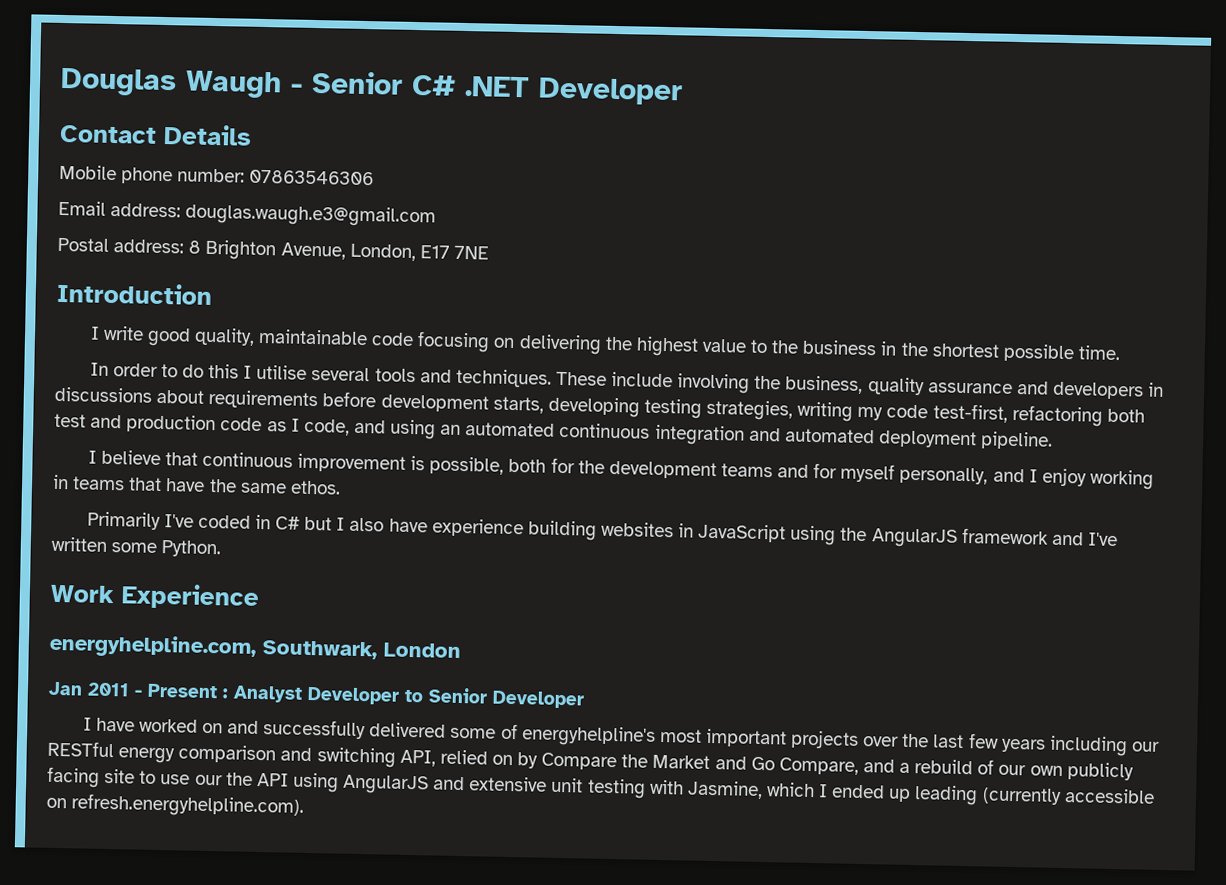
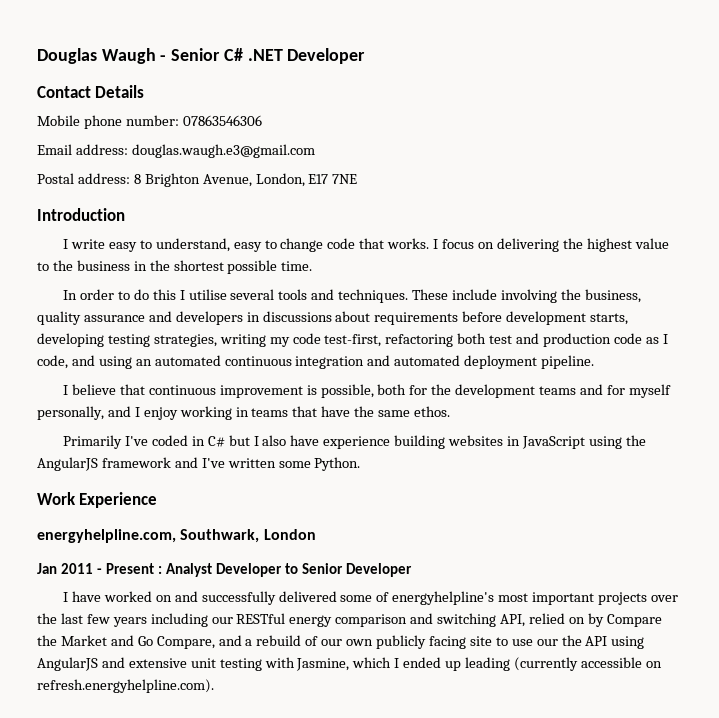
- I write good quality, maintainable code focusing on delivering the highest value to the business in the shortest possible time.
+ I write easy to understand, easy to change code that works. I focus on delivering the highest value to the business in the shortest possible time.

